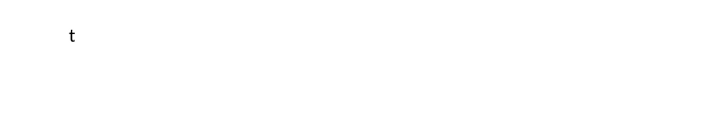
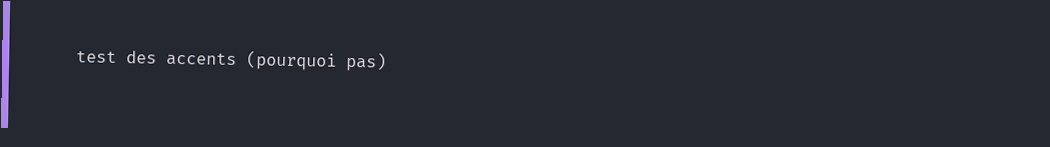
- t
+ test des accents (pourquoi pas)

